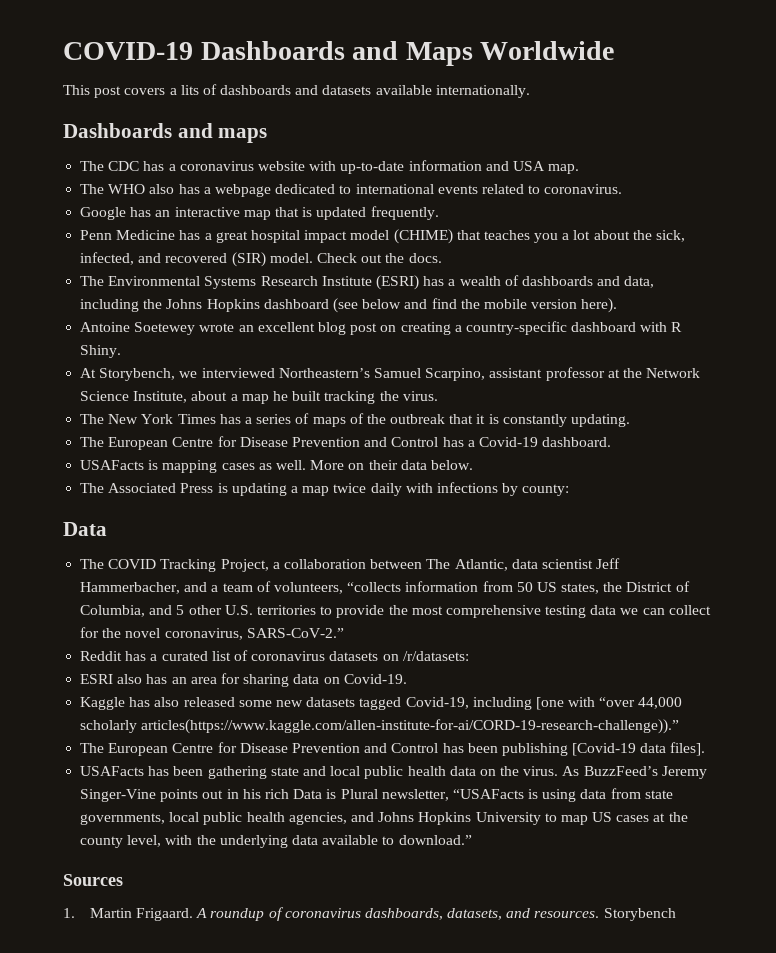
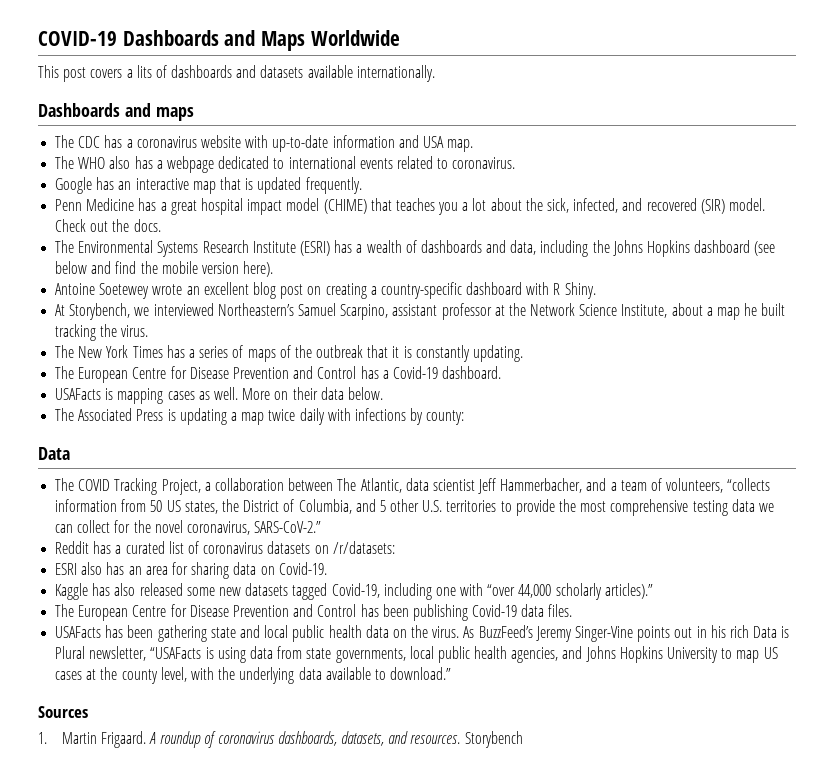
- Kaggle has also released some new datasets tagged Covid-19, including [one with “over 44,000 scholarly articles(https://www.kaggle.com/allen-institute-for-ai/CORD-19-research-challenge)).”
+ Kaggle has also released some new datasets tagged Covid-19, including one with “over 44,000 scholarly articles).”
- The European Centre for Disease Prevention and Control has been publishing [Covid-19 data files].
+ The European Centre for Disease Prevention and Control has been publishing Covid-19 data files.

